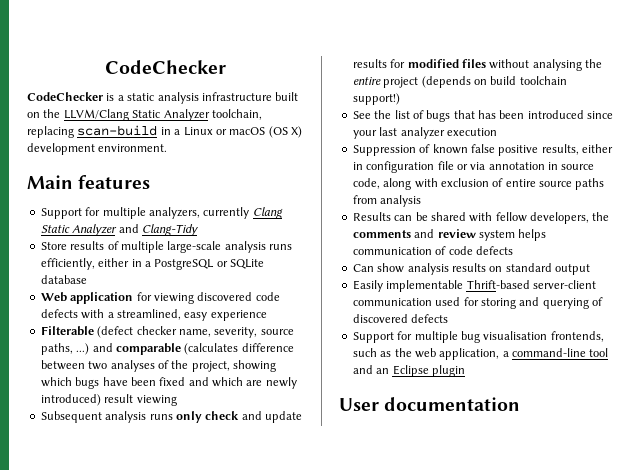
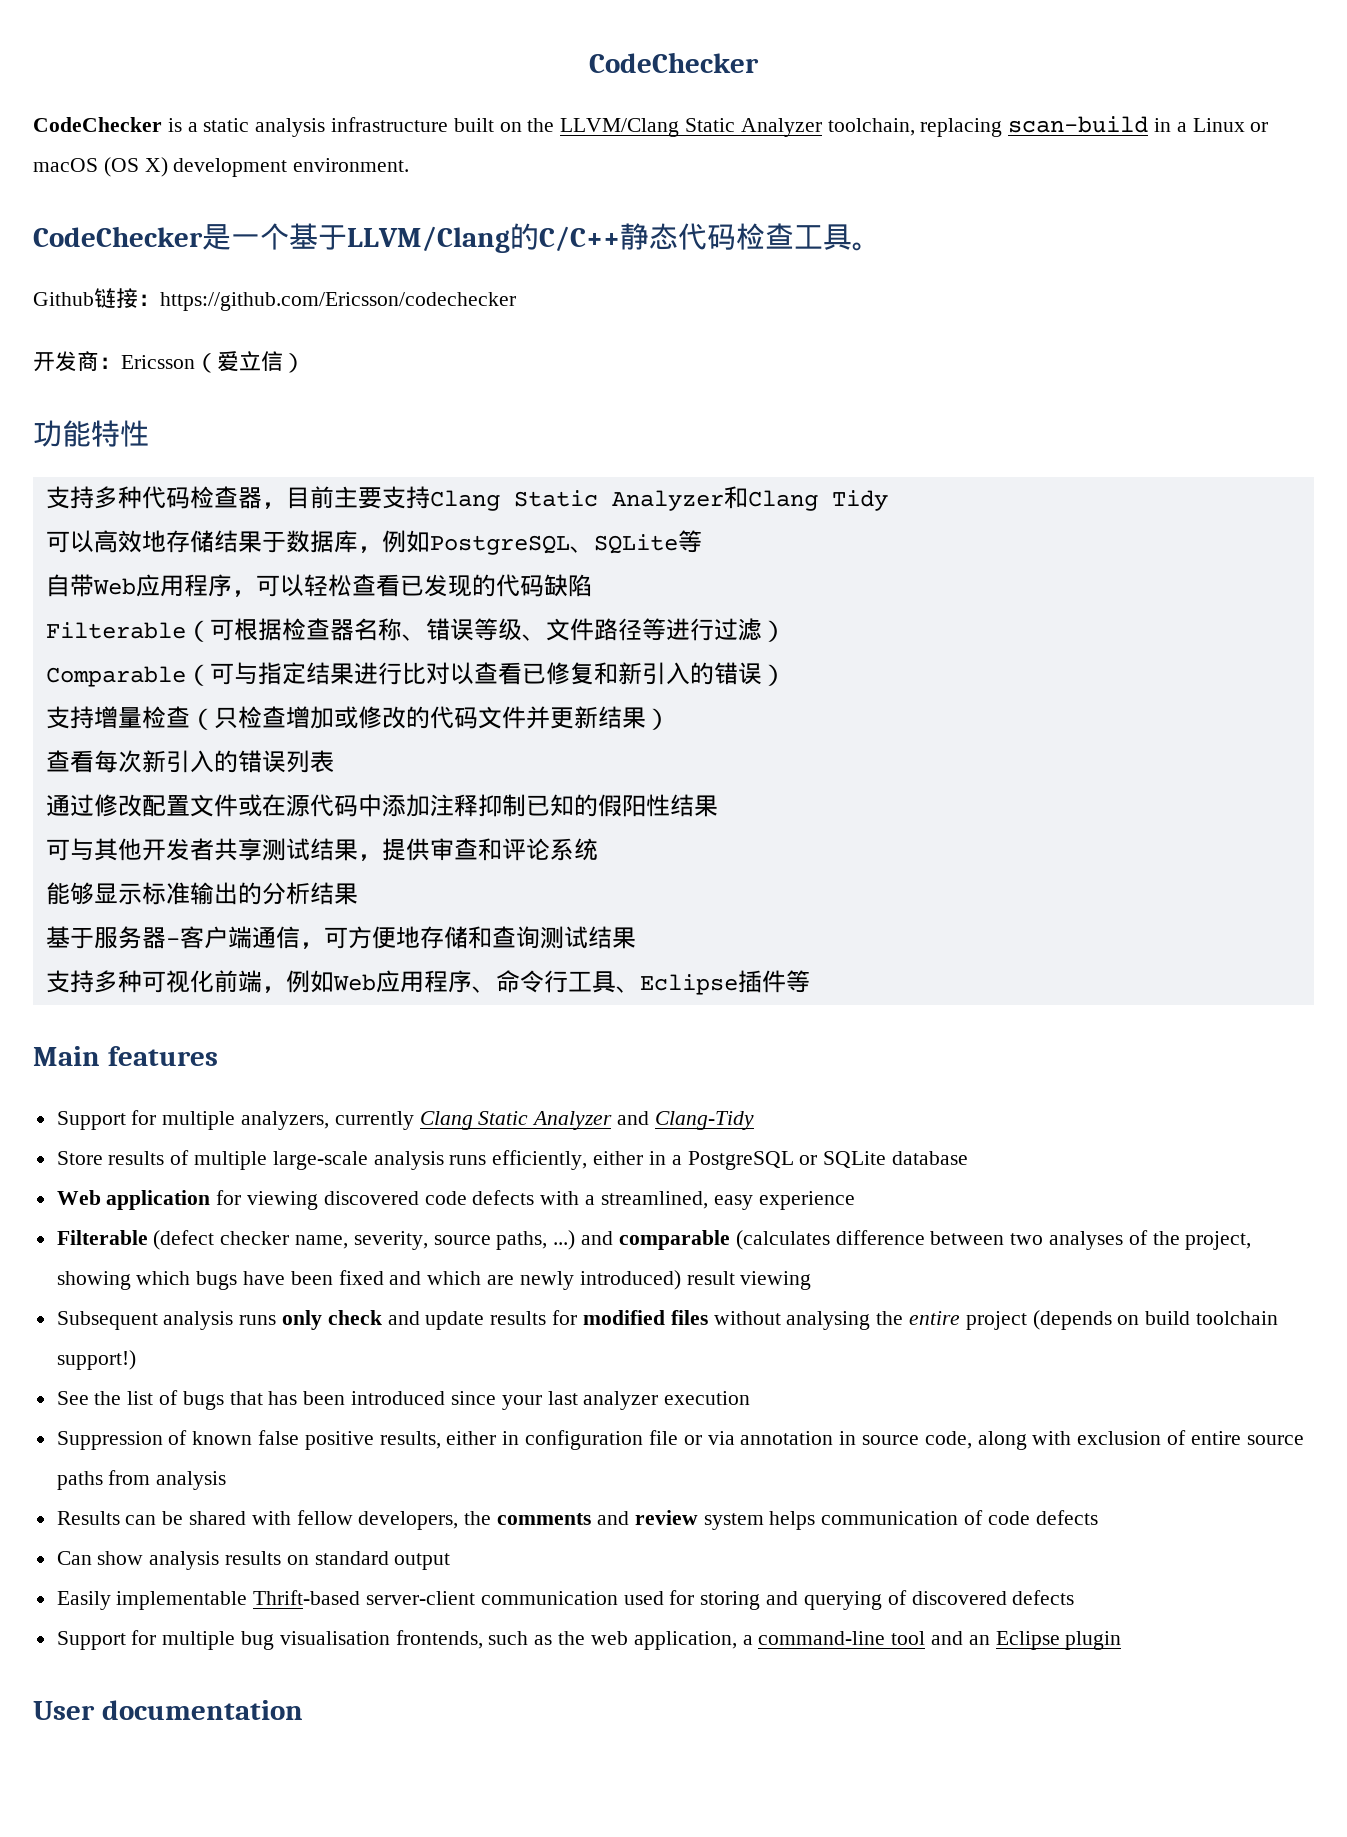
+ CodeChecker是一个基于LLVM/Clang的C/C++静态代码检查工具。
+ Github链接：https://github.com/Ericsson/codechecker
+ 开发商：Ericsson（爱立信）
+ 功能特性
+ 支持多种代码检查器，目前主要支持Clang Static Analyzer和Clang Tidy
+ 可以高效地存储结果于数据库，例如PostgreSQL、SQLite等
+ 自带Web应用程序，可以轻松查看已发现的代码缺陷
+ Filterable（可根据检查器名称、错误等级、文件路径等进行过滤）
+ Comparable（可与指定结果进行比对以查看已修复和新引入的错误）
+ 支持增量检查（只检查增加或修改的代码文件并更新结果）
+ 查看每次新引入的错误列表
+ 通过修改配置文件或在源代码中添加注释抑制已知的假阳性结果
+ 可与其他开发者共享测试结果，提供审查和评论系统
+ 能够显示标准输出的分析结果
+ 基于服务器-客户端通信，可方便地存储和查询测试结果
+ 支持多种可视化前端，例如Web应用程序、命令行工具、Eclipse插件等

